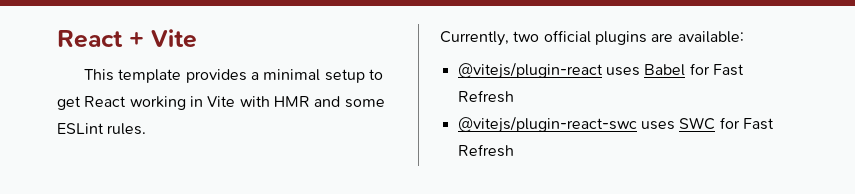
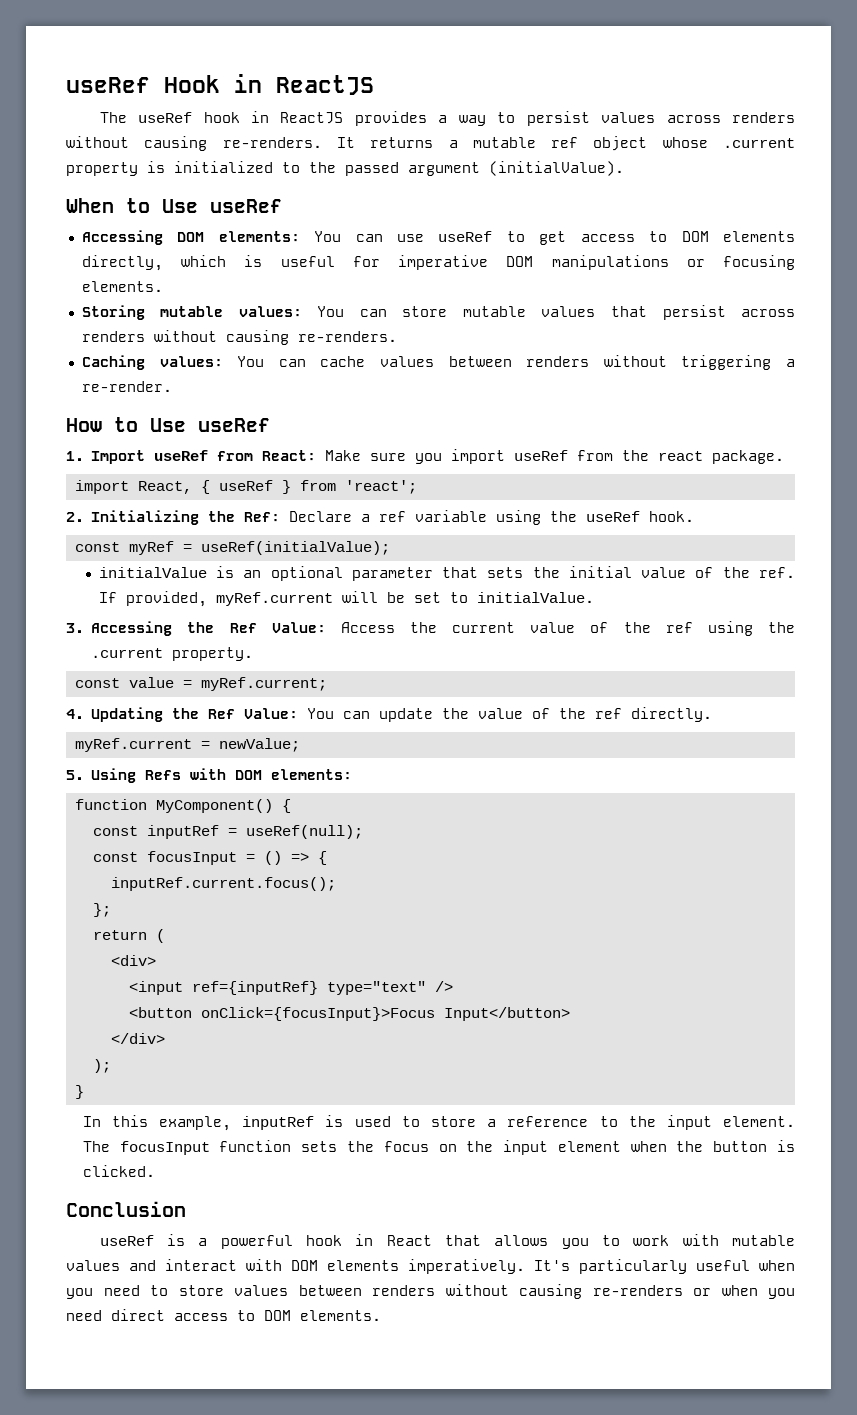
- React + Vite
- This template provides a minimal setup to get React working in Vite with HMR and some ESLint rules.
- Currently, two official plugins are available:
- @vitejs/plugin-react uses Babel for Fast Refresh
- @vitejs/plugin-react-swc uses SWC for Fast Refresh
+ useRef Hook in ReactJS
+ The useRef hook in ReactJS provides a way to persist values across renders without causing re-renders. It returns a mutable ref object whose .current property is initialized to the passed argument (initialValue).
+ When to Use useRef
+ Accessing DOM elements: You can use useRef to get access to DOM elements directly, which is useful for imperative DOM manipulations or focusing elements.
+ Storing mutable values: You can store mutable values that persist across renders without causing re-renders.
+ Caching values: You can cache values between renders without triggering a re-render.
+ How to Use useRef
+ 1. Import useRef from React: Make sure you import useRef from the react package.
+ import React, { useRef } from 'react';
+ 2. Initializing the Ref: Declare a ref variable using the useRef hook.
+ const myRef = useRef(initialValue);
+ initialValue is an optional parameter that sets the initial value of the ref. If provided, myRef.current will be set to initialValue.
+ 3. Accessing the Ref Value: Access the current value of the ref using the .current property.
+ const value = myRef.current;
+ 4. Updating the Ref Value: You can update the value of the ref directly.
+ myRef.current = newValue;
+ 5. Using Refs with DOM elements:
+ function MyComponent() {
+ const inputRef = useRef(null);
+ const focusInput = () => {
+ inputRef.current.focus();
+ };
+ return (
+ <div>
+ <input ref={inputRef} type="text" />
+ <button onClick={focusInput}>Focus Input</button>
+ </div>
+ );
+ }
+ In this example, inputRef is used to store a reference to the input element. The focusInput function sets the focus on the input element when the button is clicked.
+ Conclusion
+ useRef is a powerful hook in React that allows you to work with mutable values and interact with DOM elements imperatively. It's particularly useful when you need to store values between renders without causing re-renders or when you need direct access to DOM elements.

